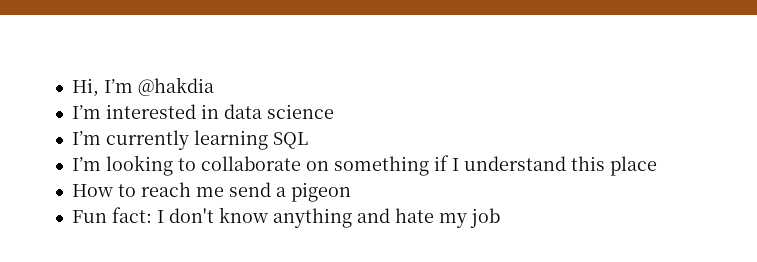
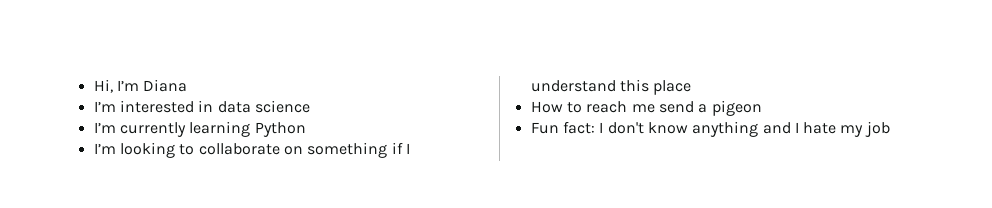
- Hi, I’m @hakdia
+ Hi, I’m Diana
- I’m currently learning SQL
+ I’m currently learning Python
- Fun fact: I don't know anything and hate my job
+ Fun fact: I don't know anything and I hate my job

